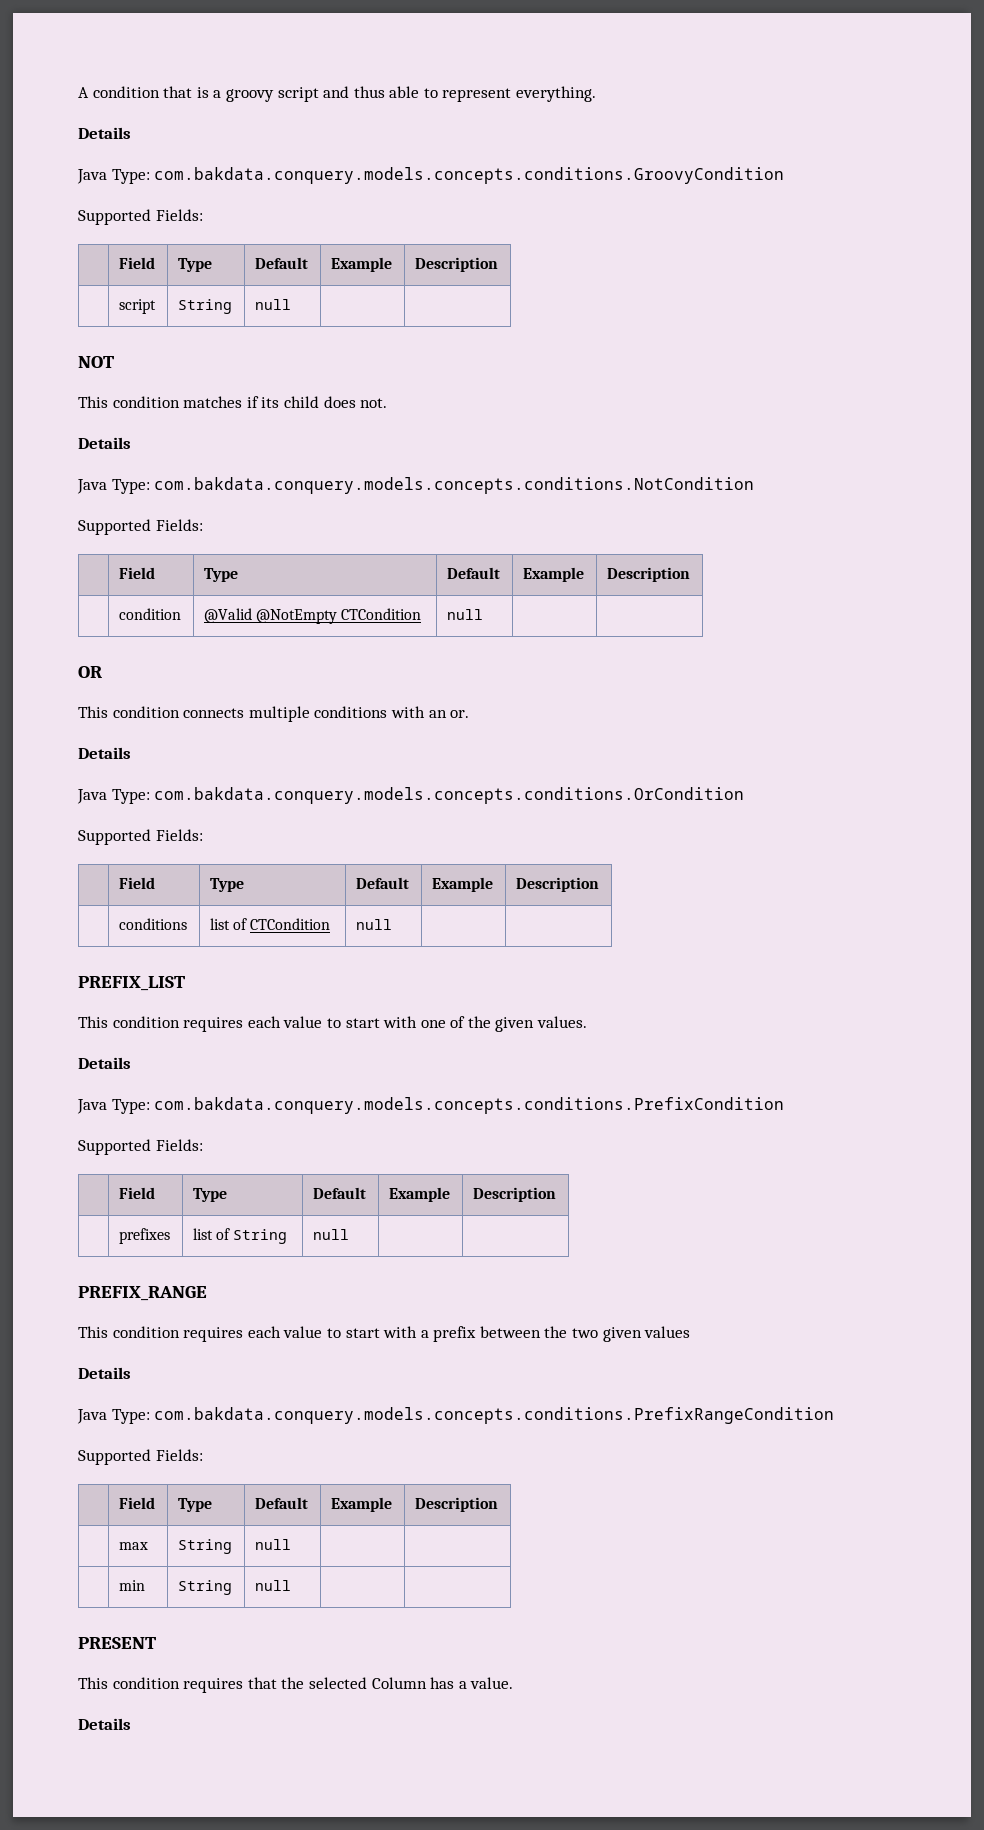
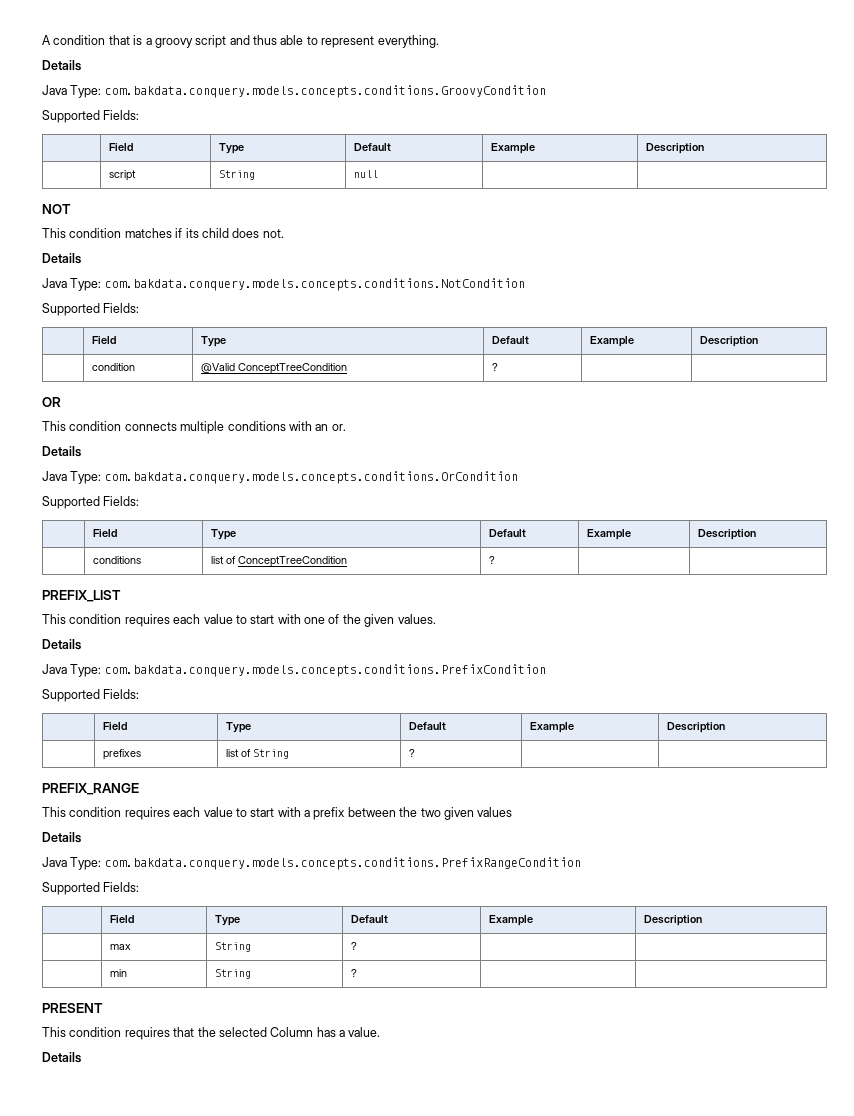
- | condition | @Valid @NotEmpty CTCondition | null | |
+ | condition | @Valid ConceptTreeCondition | ? | |
- | conditions | list of CTCondition | null | |
+ | conditions | list of ConceptTreeCondition | ? | |
- | prefixes | list of String | null | |
+ | prefixes | list of String | ? | |
- | max | String | null | |
+ | max | String | ? | |
- | min | String | null | |
+ | min | String | ? | |

